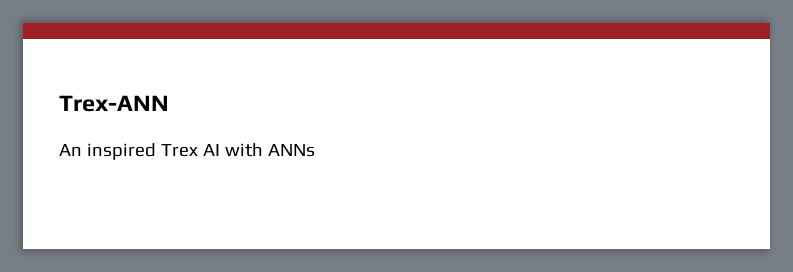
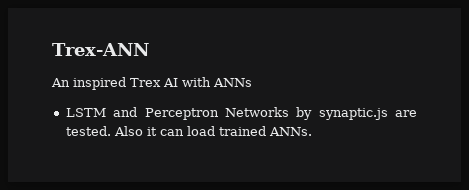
+ LSTM and Perceptron Networks by synaptic.js are tested. Also it can load trained ANNs.

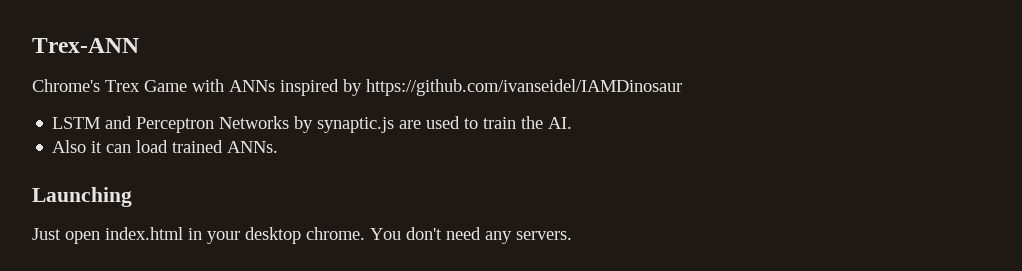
- An inspired Trex AI with ANNs
+ Chrome's Trex Game with ANNs inspired by https://github.com/ivanseidel/IAMDinosaur
- LSTM and Perceptron Networks by synaptic.js are tested. Also it can load trained ANNs.
+ LSTM and Perceptron Networks by synaptic.js are used to train the AI.
+ Also it can load trained ANNs.
+ Launching
+ Just open index.html in your desktop chrome. You don't need any servers.

